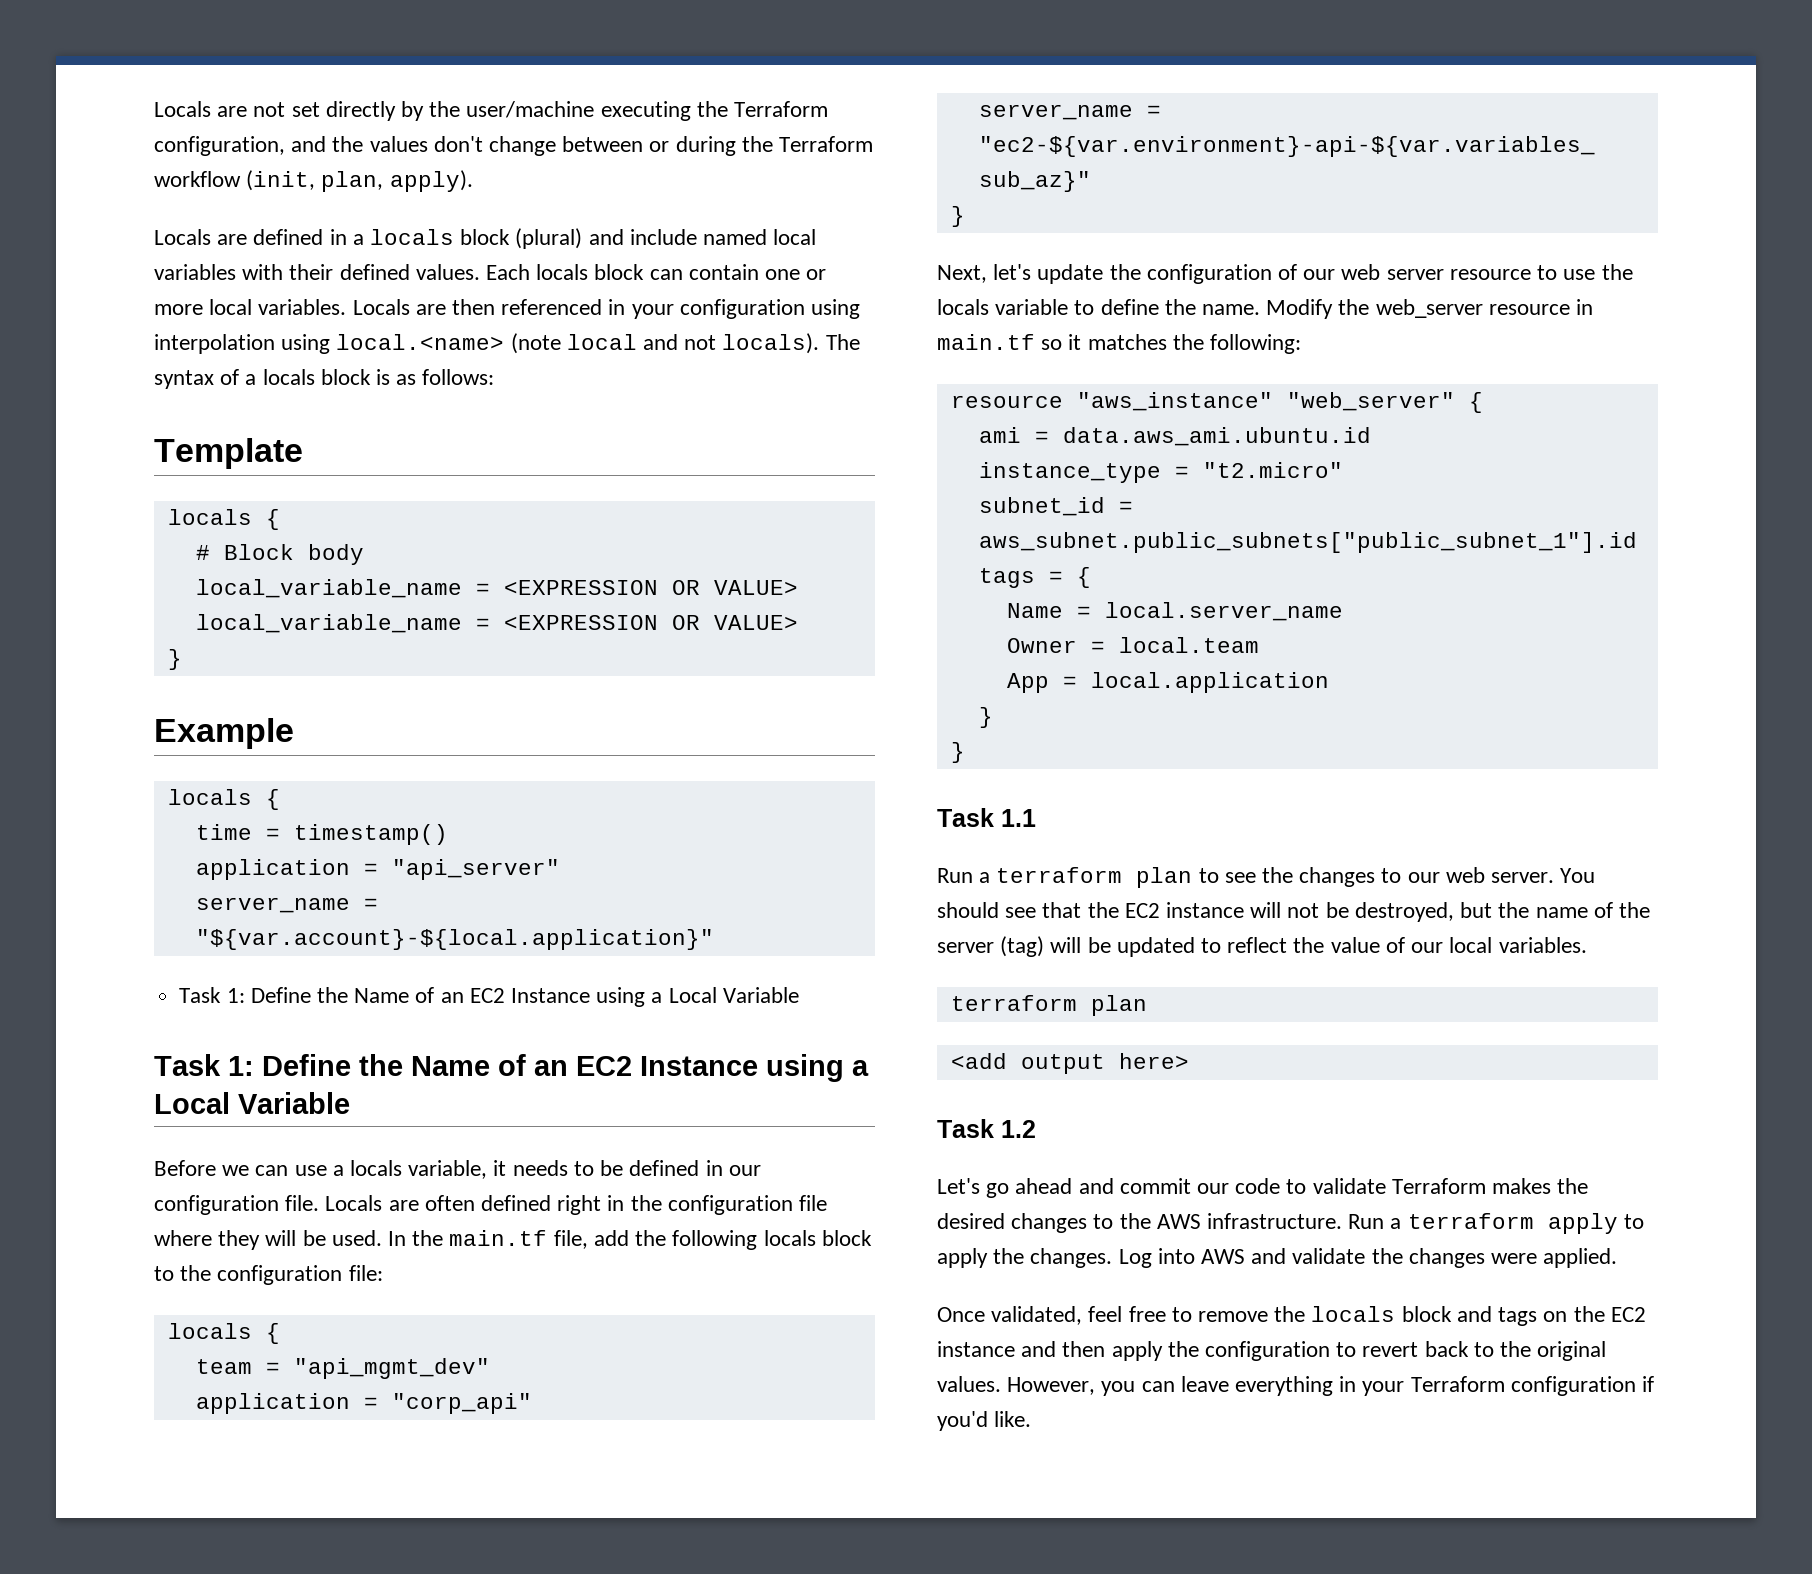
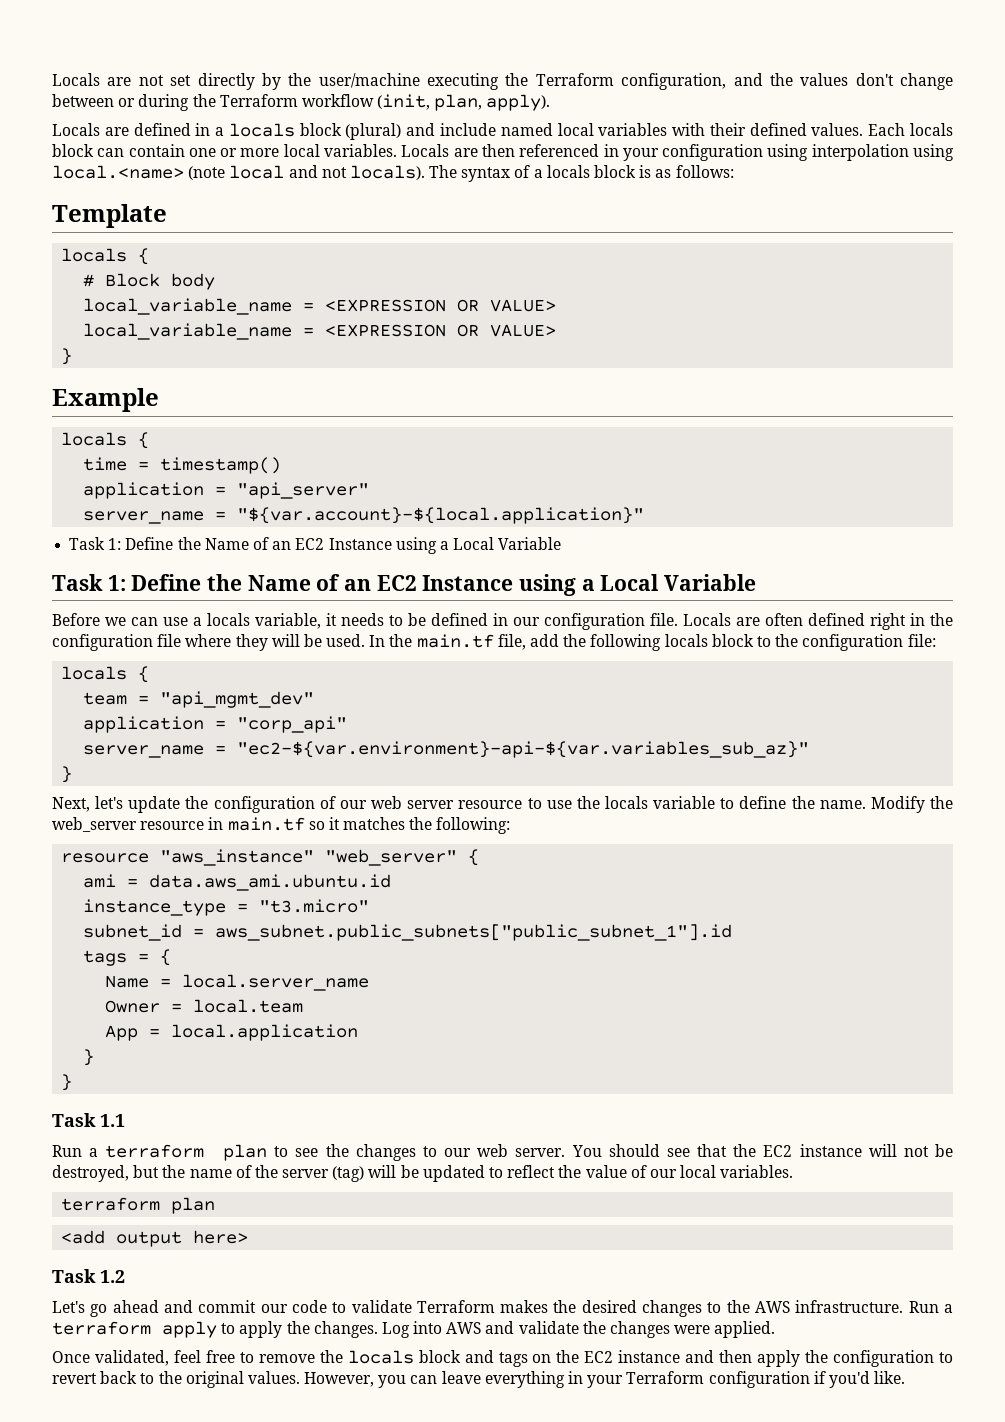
- instance_type = "t2.micro"
+ instance_type = "t3.micro"

